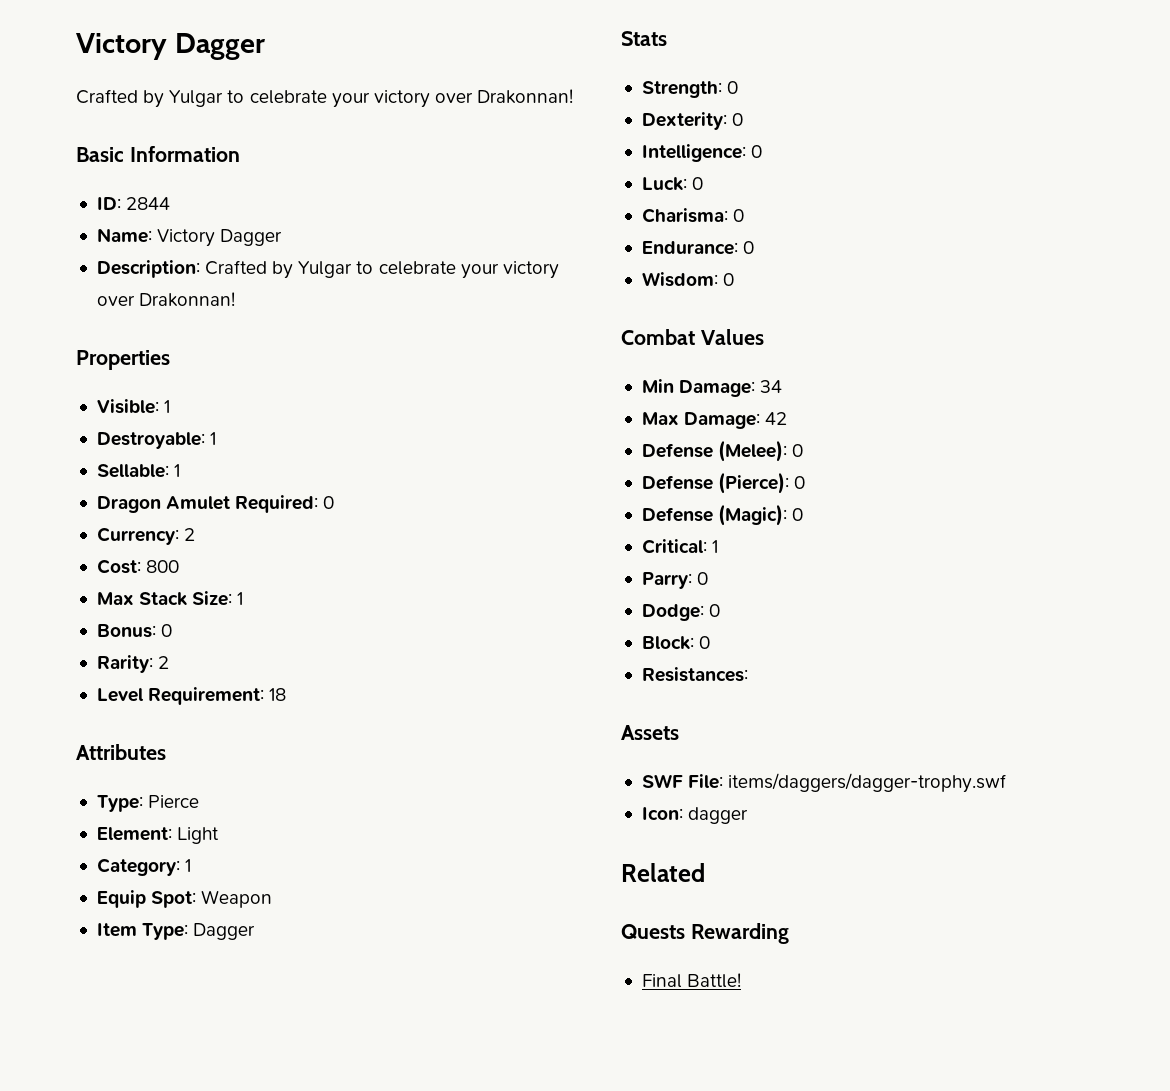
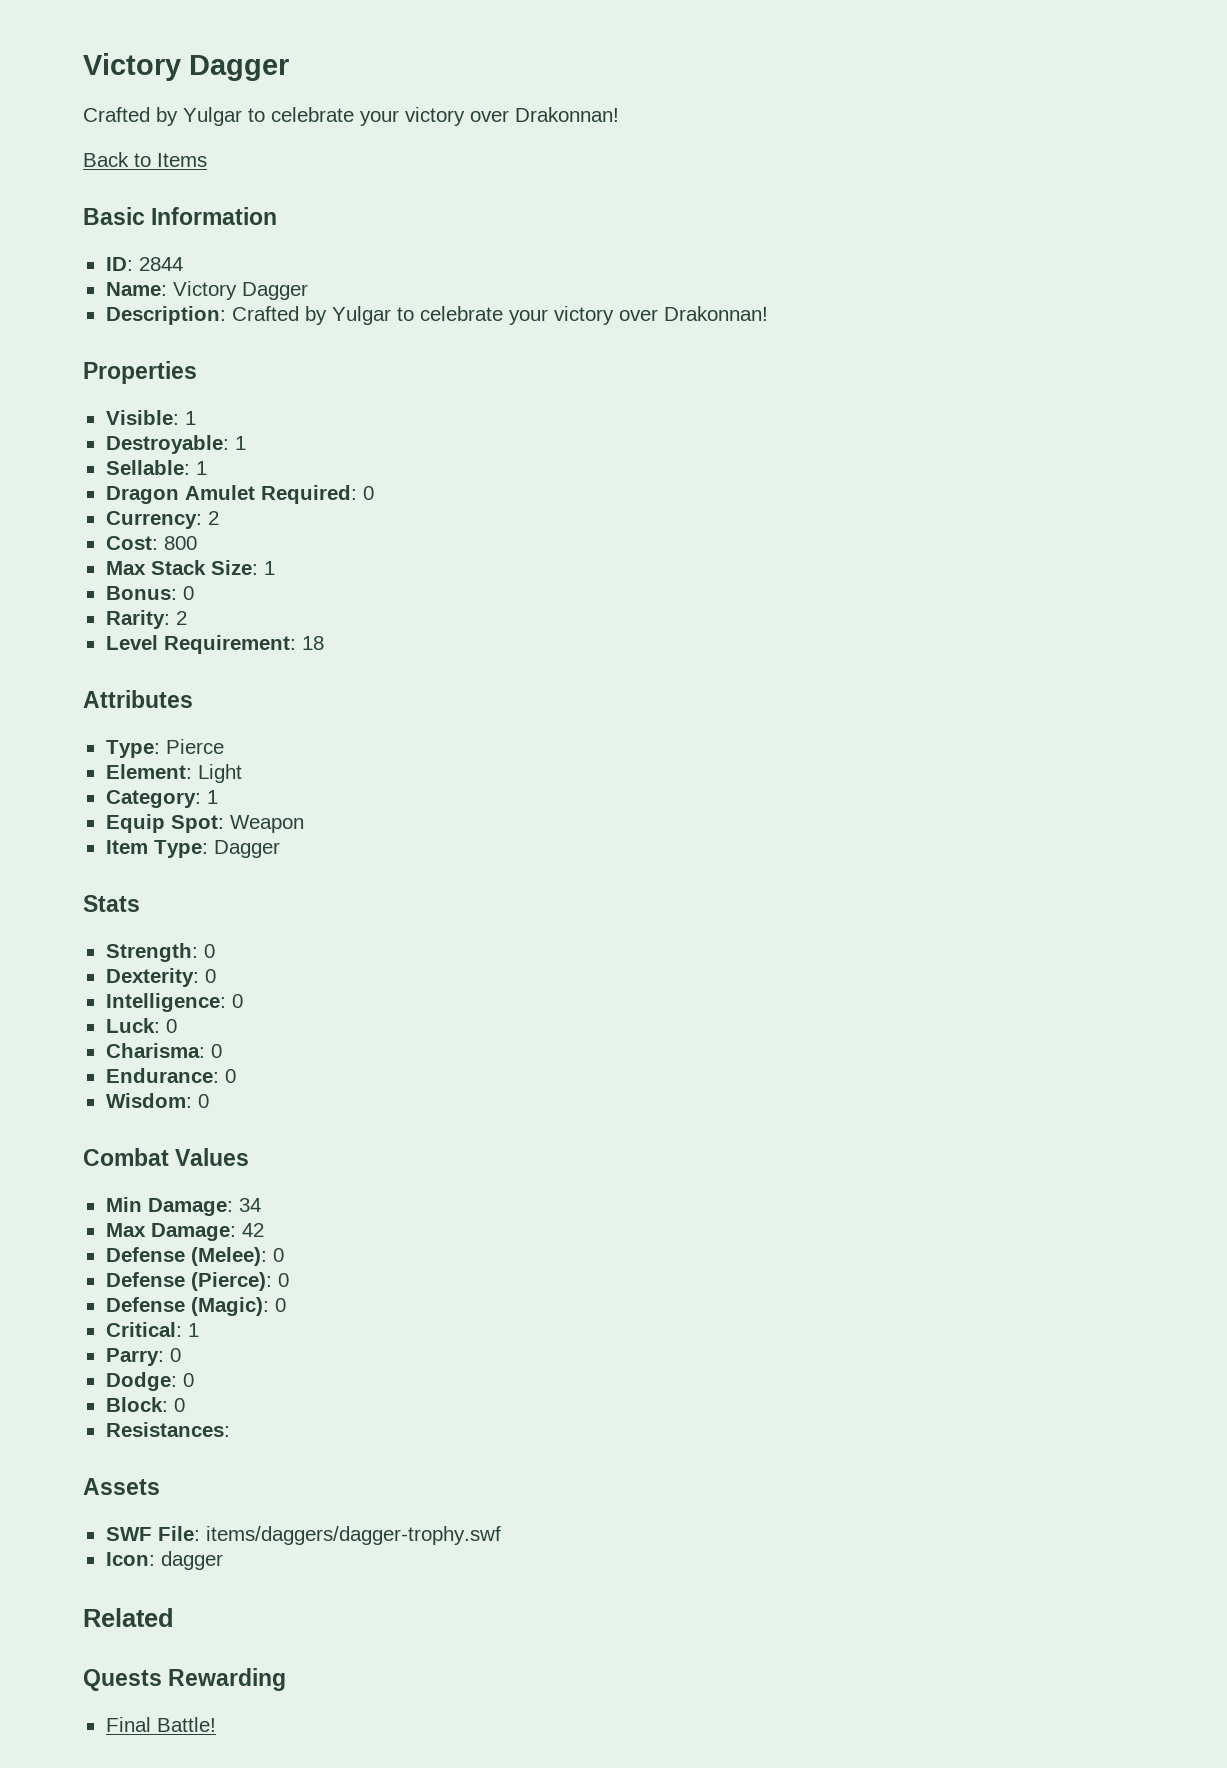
+ Back to Items

